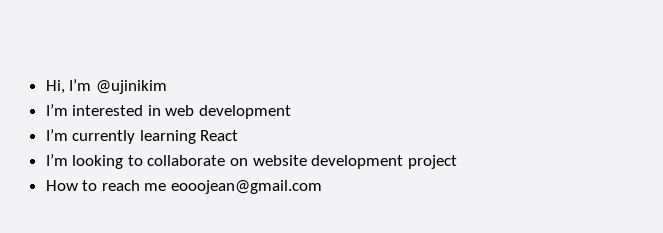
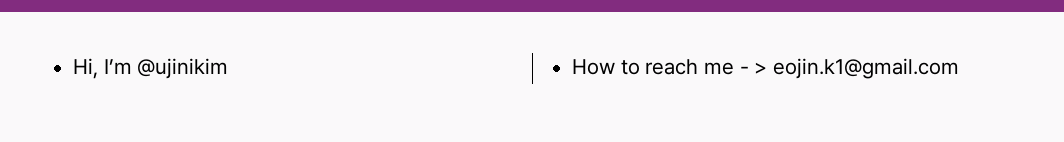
- I’m interested in web development
- I’m currently learning React
- I’m looking to collaborate on website development project
- How to reach me eooojean@gmail.com
+ How to reach me - > eojin.k1@gmail.com

